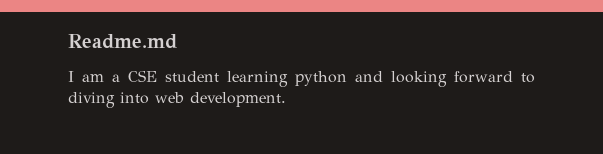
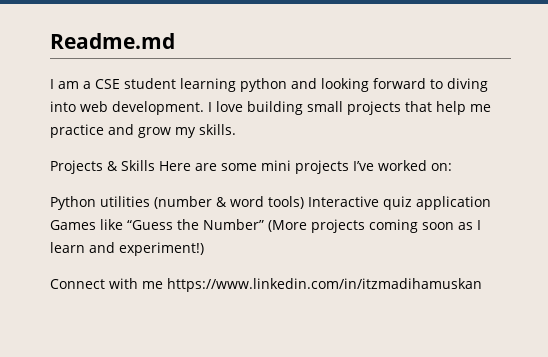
+ I love building small projects that help me practice and grow my skills.
+ Projects & Skills Here are some mini projects I’ve worked on:
+ Python utilities (number & word tools) Interactive quiz application Games like “Guess the Number” (More projects coming soon as I learn and experiment!)
+ Connect with me https://www.linkedin.com/in/itzmadihamuskan

